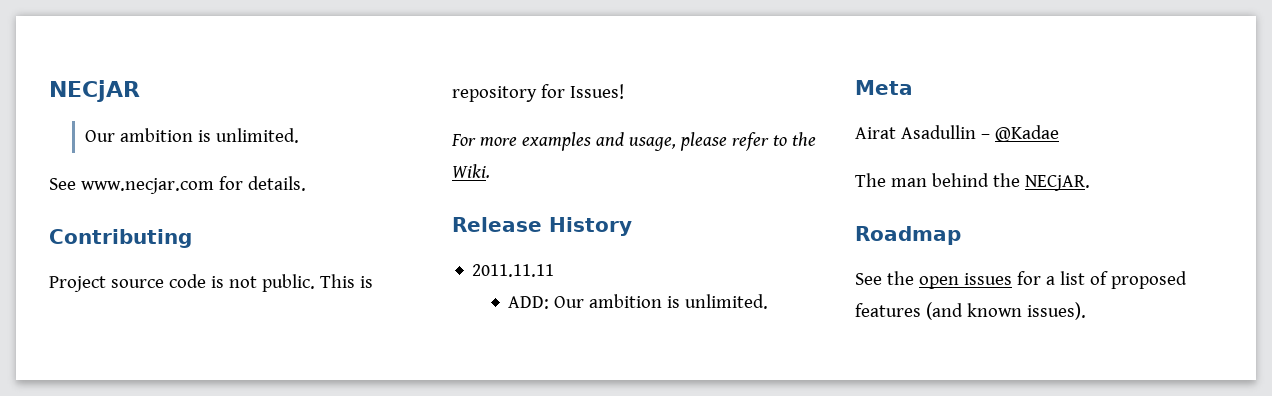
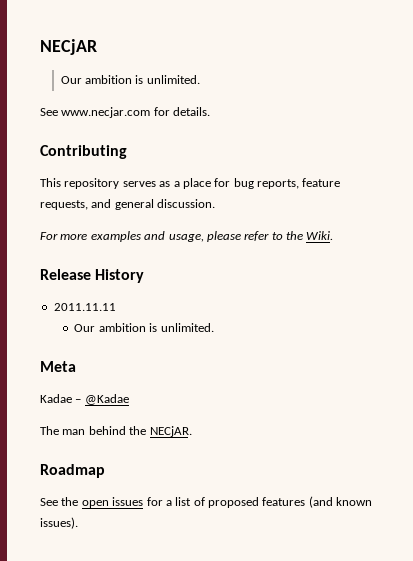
- Project source code is not public. This is repository for Issues!
+ This repository serves as a place for bug reports, feature requests, and general discussion.
  2011.11.11
- ADD: Our ambition is unlimited.
+ Our ambition is unlimited.
- Airat Asadullin – @Kadae
+ Kadae – @Kadae

